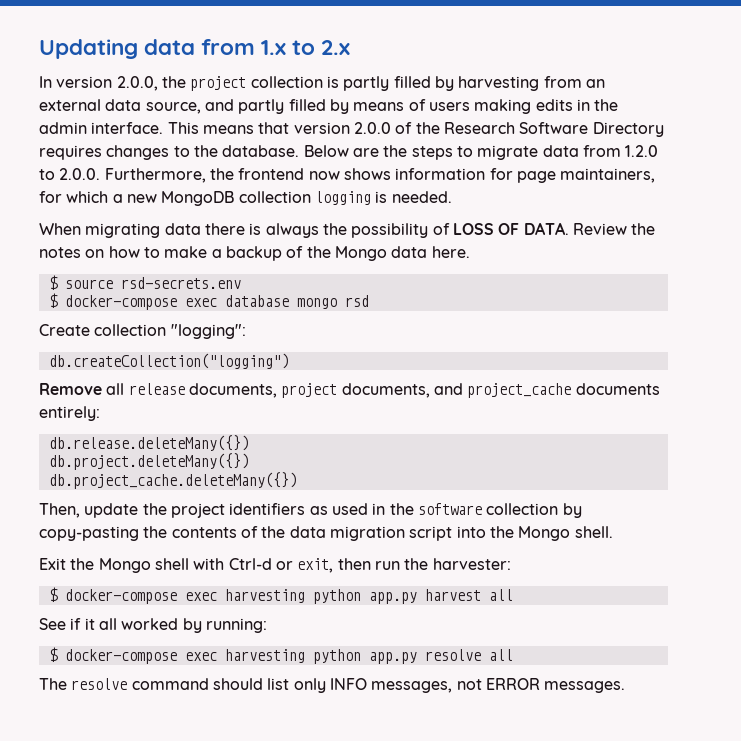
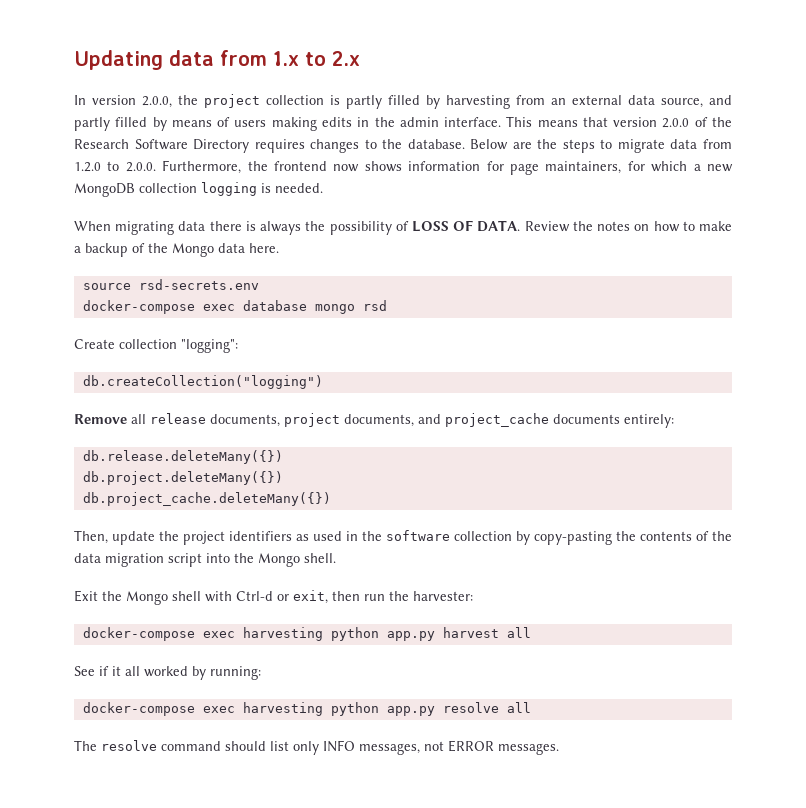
- $ source rsd-secrets.env
+ source rsd-secrets.env
- $ docker-compose exec database mongo rsd
+ docker-compose exec database mongo rsd
- $ docker-compose exec harvesting python app.py harvest all
+ docker-compose exec harvesting python app.py harvest all
- $ docker-compose exec harvesting python app.py resolve all
+ docker-compose exec harvesting python app.py resolve all

